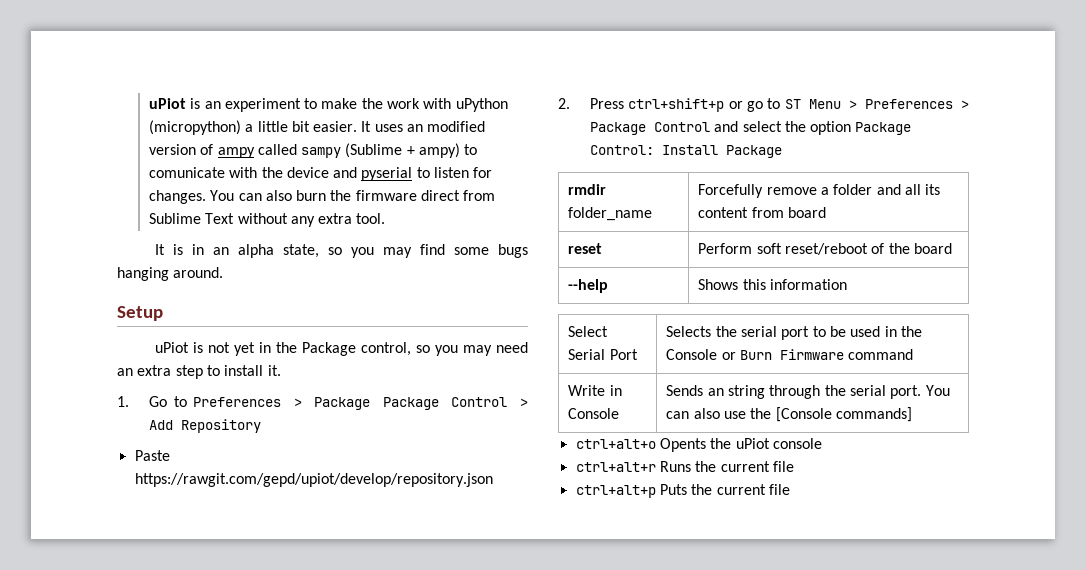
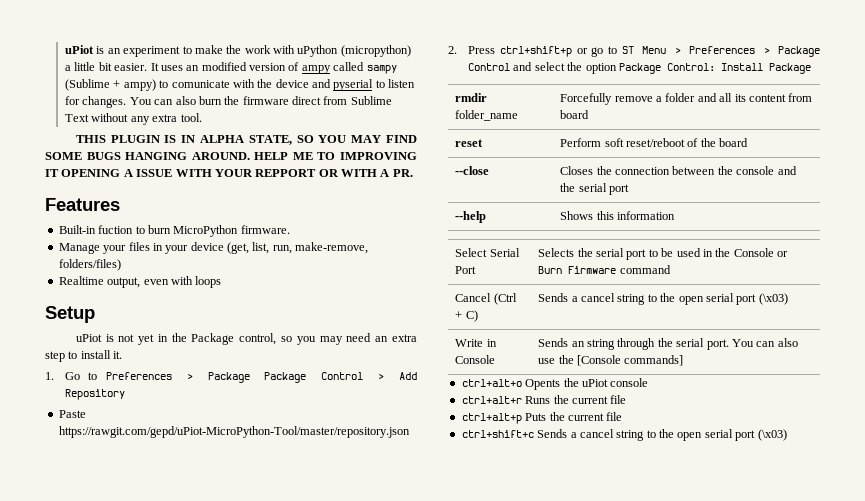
- It is in an alpha state, so you may find some bugs hanging around.
+ THIS PLUGIN IS IN ALPHA STATE, SO YOU MAY FIND SOME BUGS HANGING AROUND. HELP ME TO IMPROVING IT OPENING A ISSUE WITH YOUR REPPORT OR WITH A PR.
+ Features
+ Built-in fuction to burn MicroPython firmware.
+ Manage your files in your device (get, list, run, make-remove, folders/files)
+ Realtime output, even with loops
- Paste https://rawgit.com/gepd/upiot/develop/repository.json
+ Paste https://rawgit.com/gepd/uPiot-MicroPython-Tool/master/repository.json
+ --close | Closes the connection between the console and the serial port
+ Cancel (Ctrl + C) | Sends a cancel string to the open serial port (\x03)
+ ctrl+shift+c Sends a cancel string to the open serial port (\x03)

